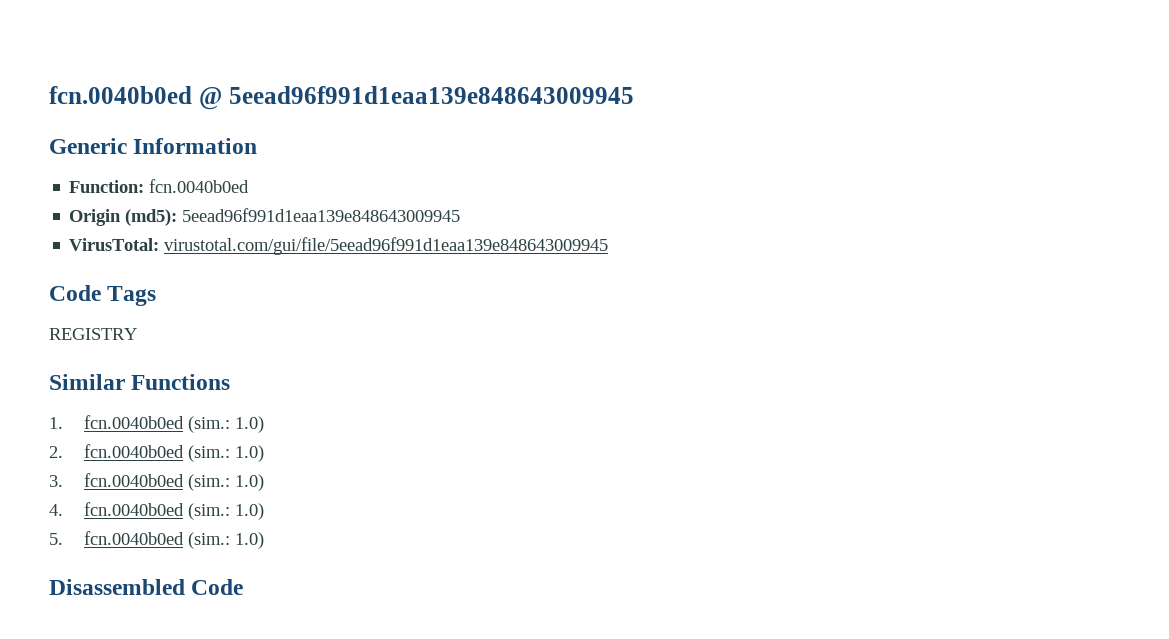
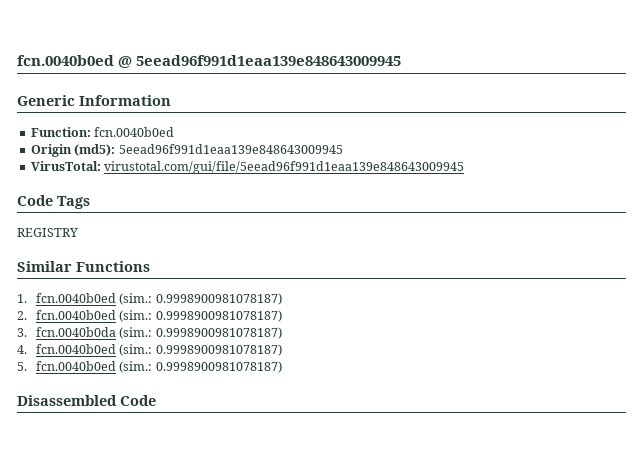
- 1. fcn.0040b0ed (sim.: 1.0)
+ 1. fcn.0040b0ed (sim.: 0.9998900981078187)
- 2. fcn.0040b0ed (sim.: 1.0)
- 3. fcn.0040b0ed (sim.: 1.0)
- 4. fcn.0040b0ed (sim.: 1.0)
- 5. fcn.0040b0ed (sim.: 1.0)
+ 2. fcn.0040b0ed (sim.: 0.9998900981078187)
+ 3. fcn.0040b0da (sim.: 0.9998900981078187)
+ 4. fcn.0040b0ed (sim.: 0.9998900981078187)
+ 5. fcn.0040b0ed (sim.: 0.9998900981078187)

